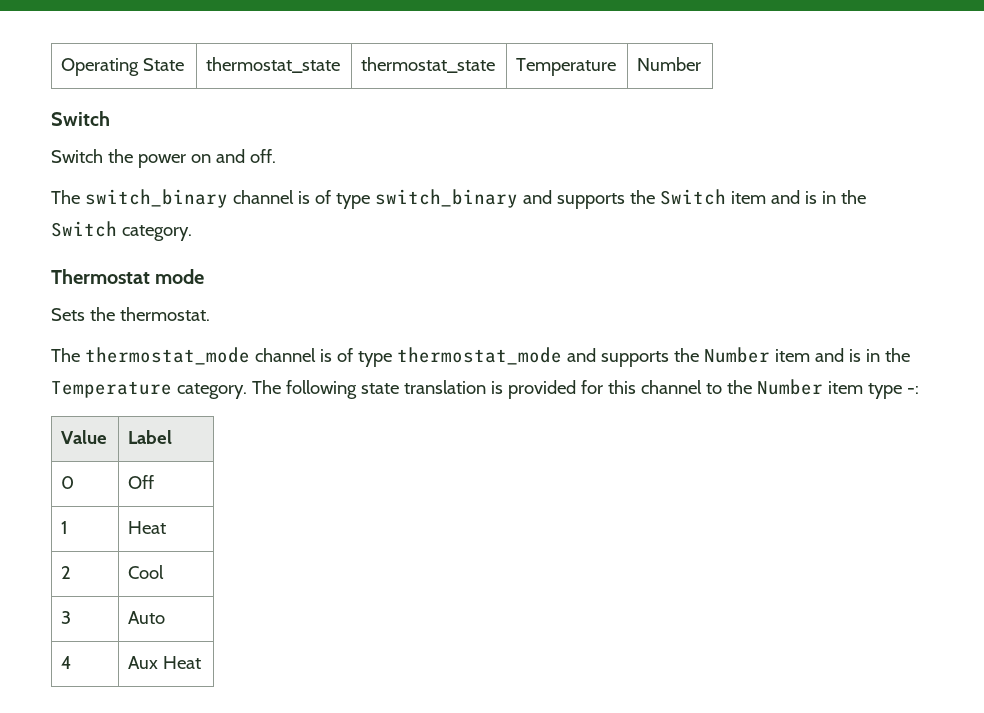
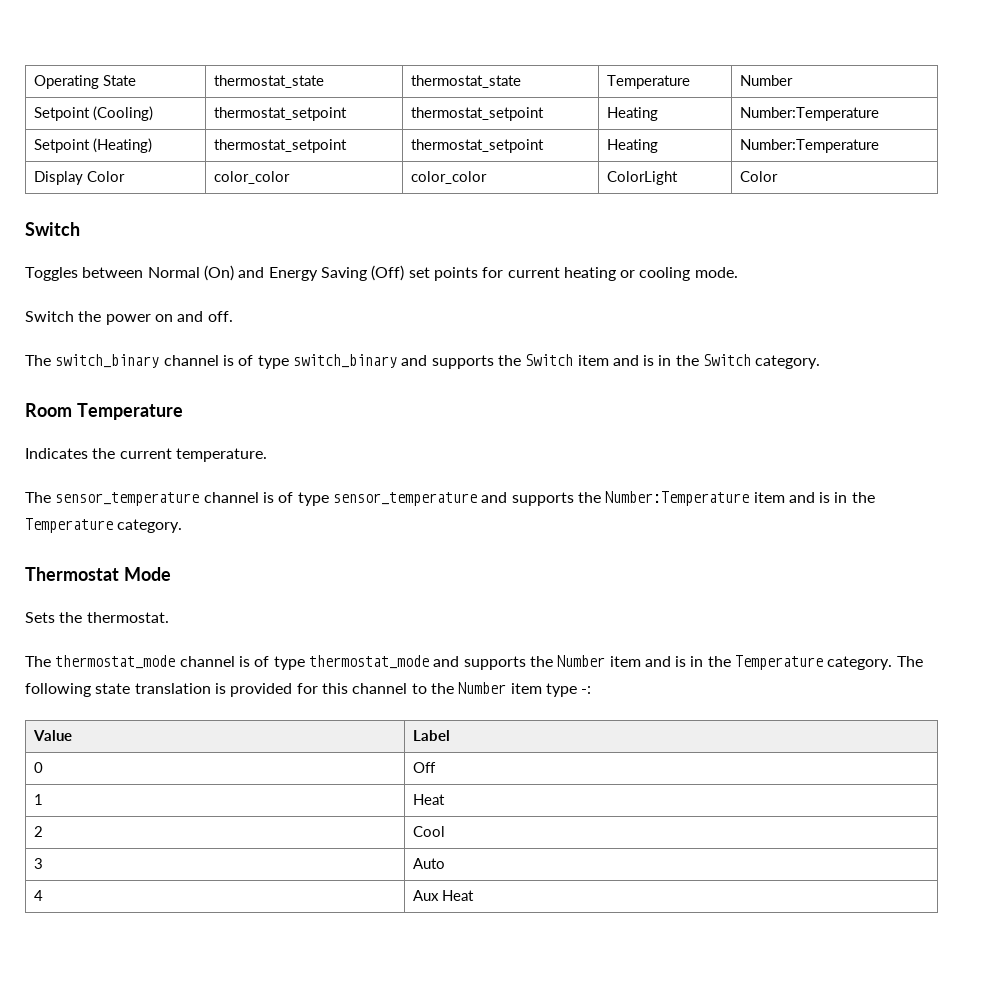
  Operating State | thermostat_state | thermostat_state | Temperature | Number
+ Setpoint (Cooling) | thermostat_setpoint | thermostat_setpoint | Heating | Number:Temperature
+ Setpoint (Heating) | thermostat_setpoint | thermostat_setpoint | Heating | Number:Temperature
+ Display Color | color_color | color_color | ColorLight | Color
  Switch
+ Toggles between Normal (On) and Energy Saving (Off) set points for current heating or cooling mode.
+ Room Temperature
+ Indicates the current temperature.
+ The sensor_temperature channel is of type sensor_temperature and supports the Number:Temperature item and is in the Temperature category.
- Thermostat mode
+ Thermostat Mode

